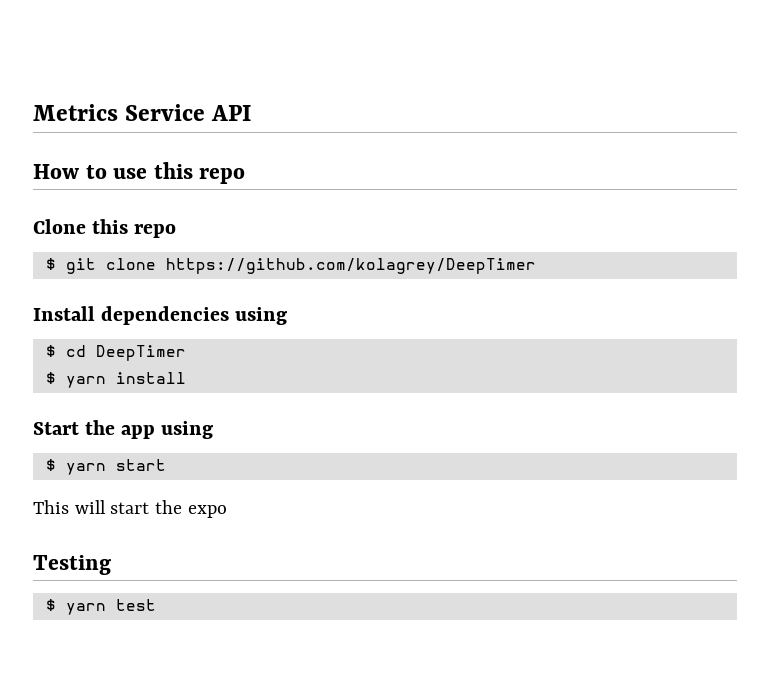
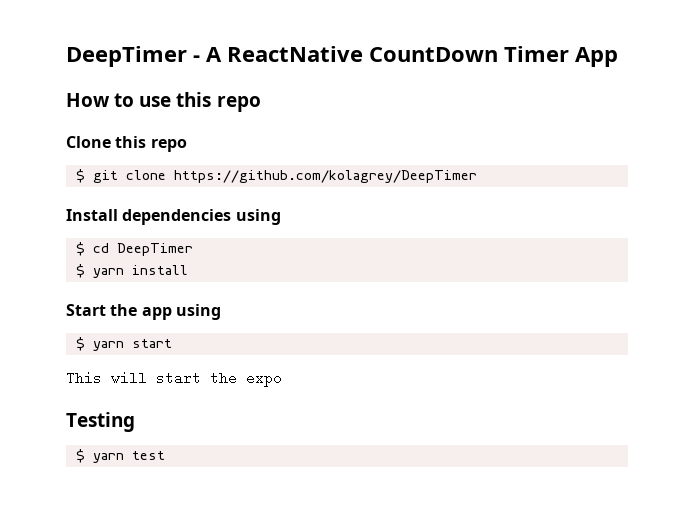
- Metrics Service API
+ DeepTimer - A ReactNative CountDown Timer App

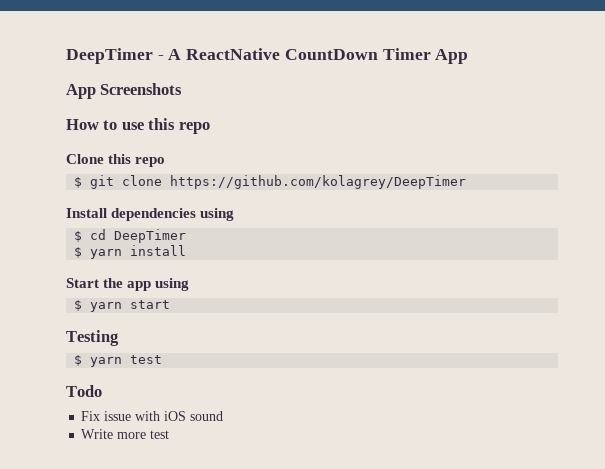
+ App Screenshots
- This will start the expo
+ Todo
+ Fix issue with iOS sound
+ Write more test

